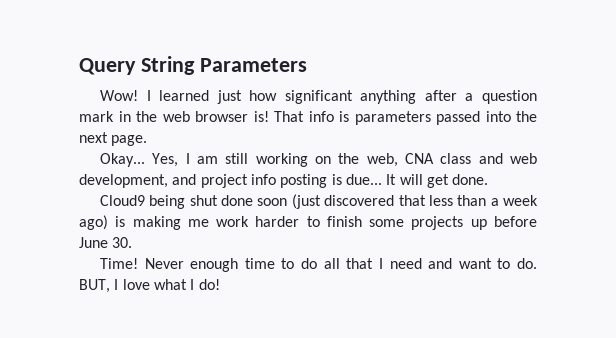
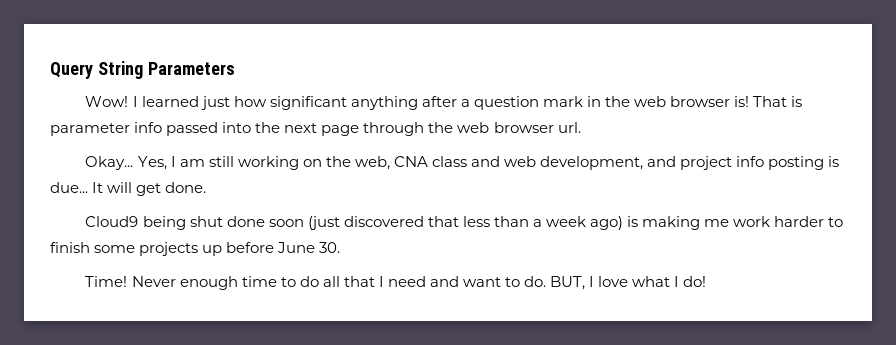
- That info is parameters passed into the next page.
+ That is parameter info passed into the next page through the web browser url.

